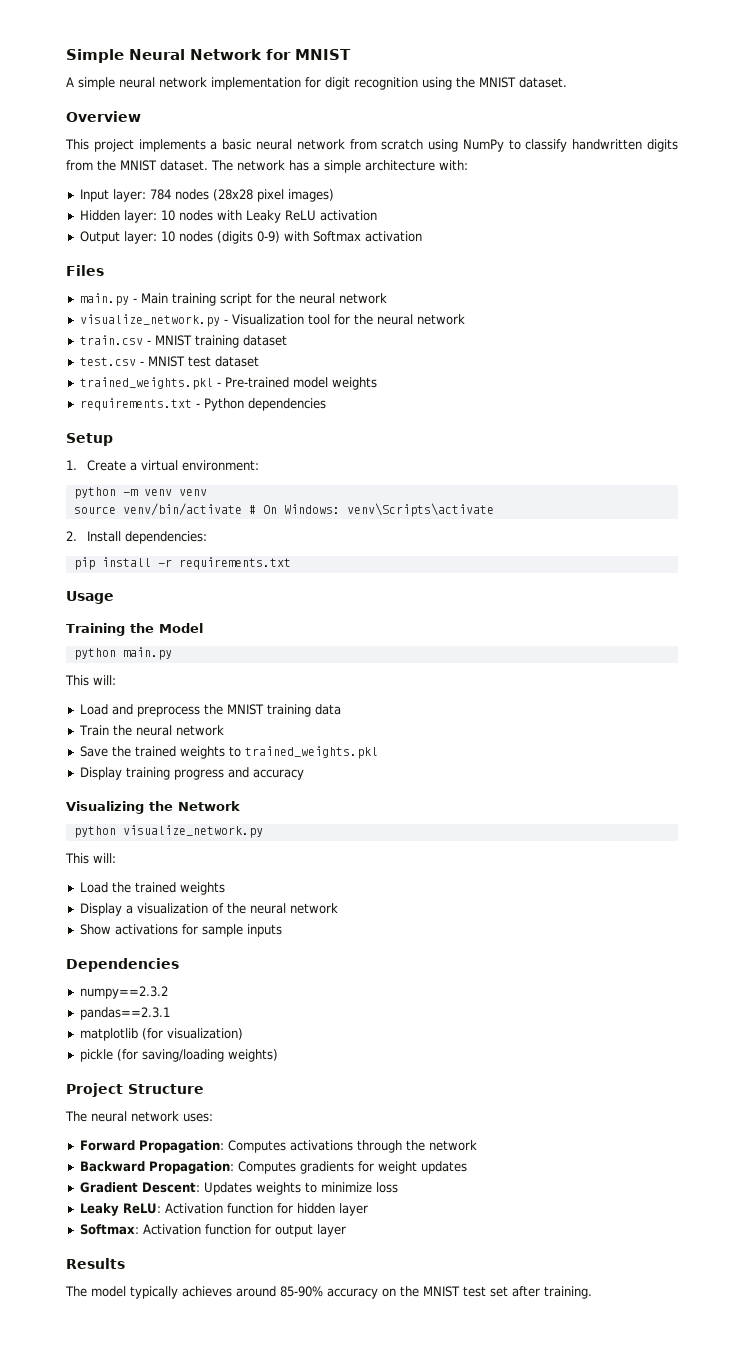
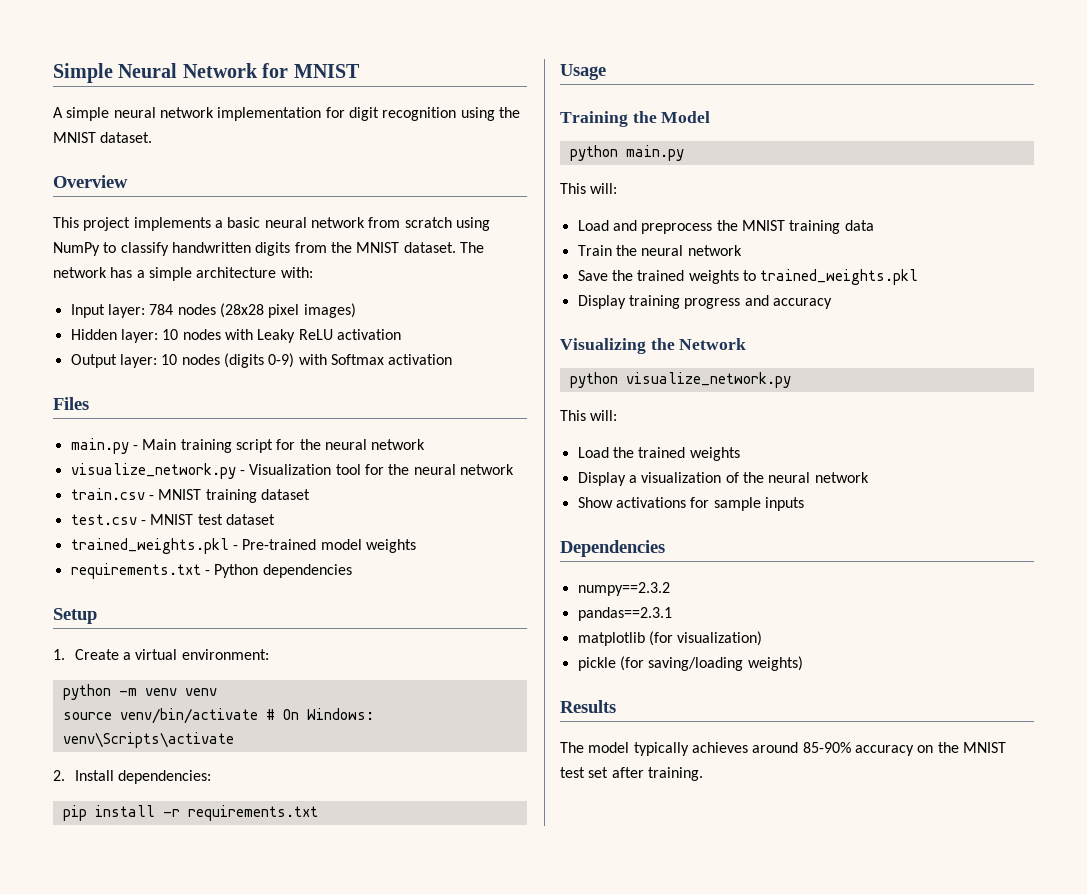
- Project Structure
- The neural network uses:
- Forward Propagation: Computes activations through the network
- Backward Propagation: Computes gradients for weight updates
- Gradient Descent: Updates weights to minimize loss
- Leaky ReLU: Activation function for hidden layer
- Softmax: Activation function for output layer

